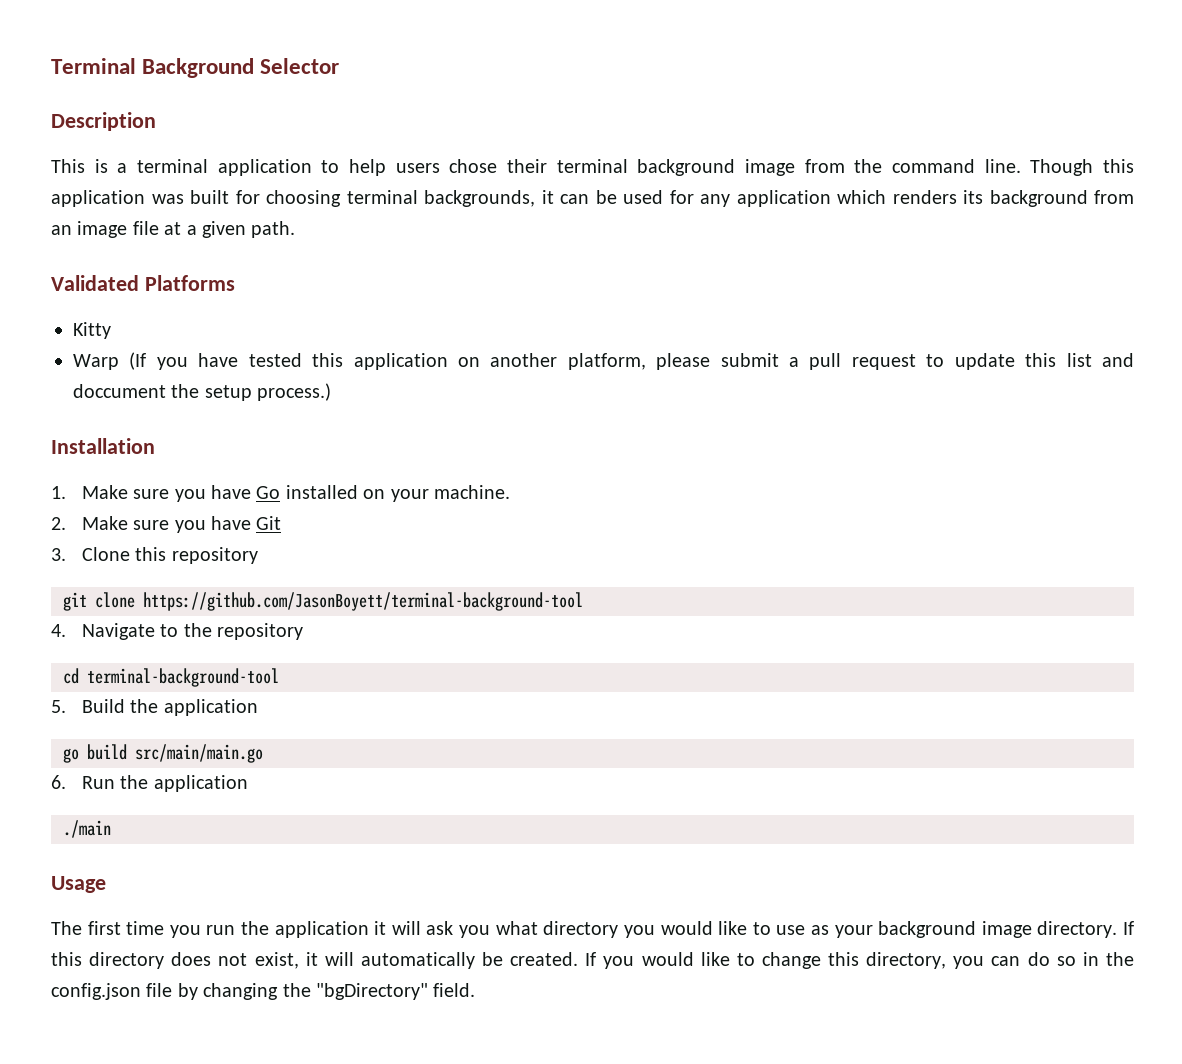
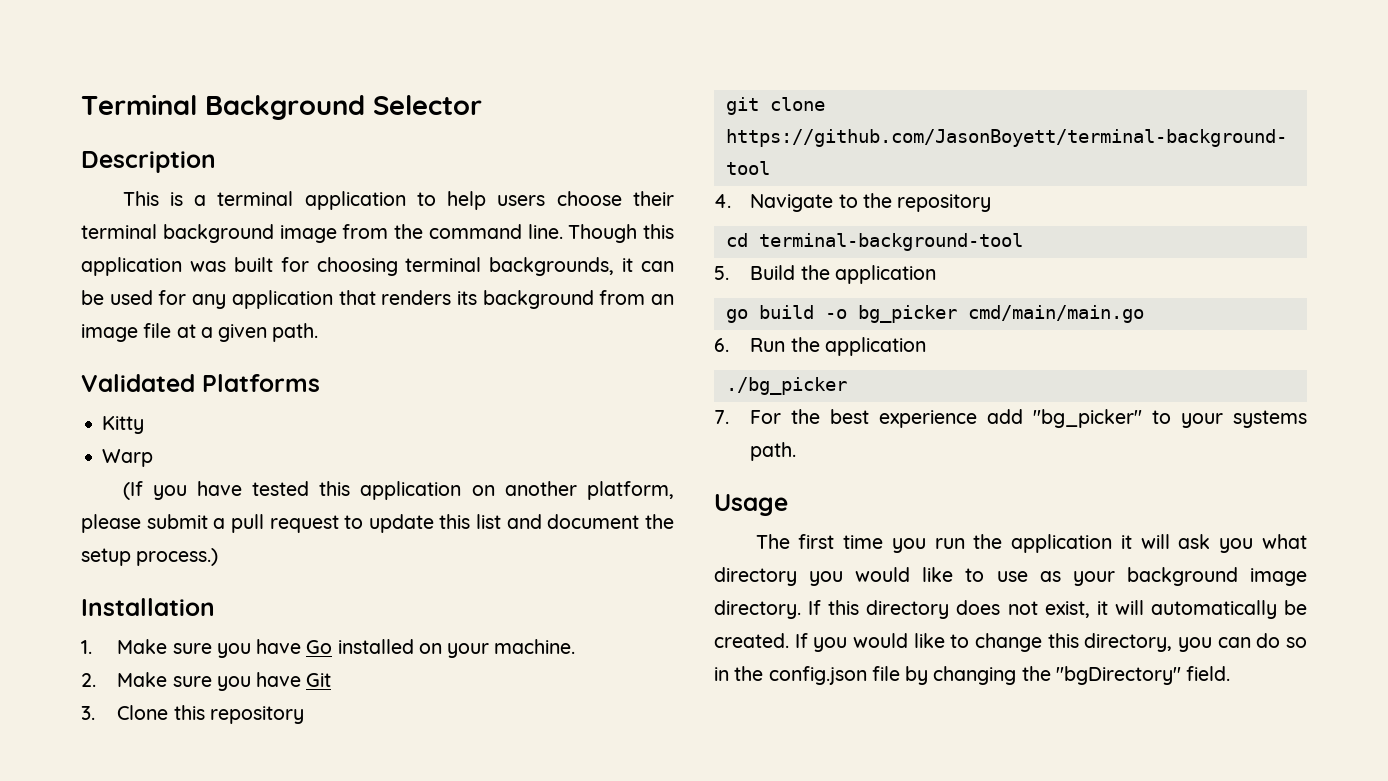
- This is a terminal application to help users chose their terminal background image from the command line.
+ This is a terminal application to help users choose their terminal background image from the command line.
- Though this application was built for choosing terminal backgrounds, it can be used for any application which renders its background from an image file at a given path.
+ Though this application was built for choosing terminal backgrounds, it can be used for any application that renders its background from an image file at a given path.
- Warp (If you have tested this application on another platform, please submit a pull request to update this list and doccument the setup process.)
+ Warp
+ (If you have tested this application on another platform, please submit a pull request to update this list and document the setup process.)
- go build src/main/main.go
+ go build -o bg_picker cmd/main/main.go
- ./main
+ ./bg_picker
+ 7. For the best experience add "bg_picker" to your systems path.

